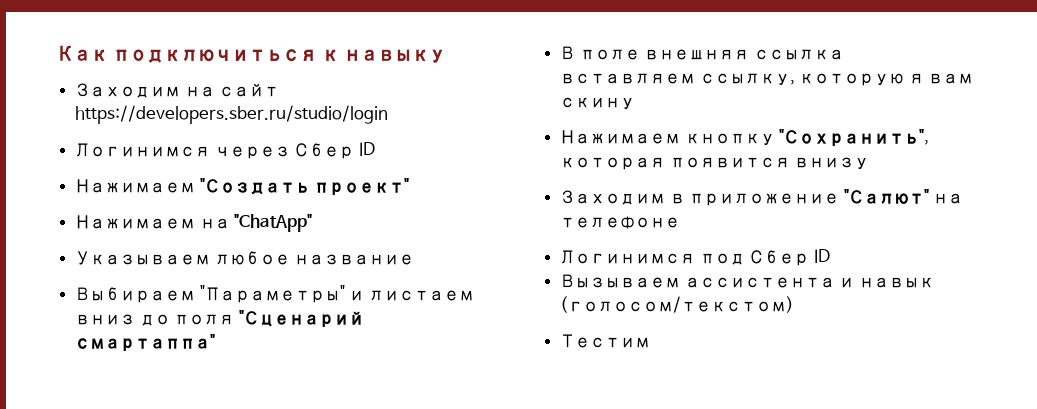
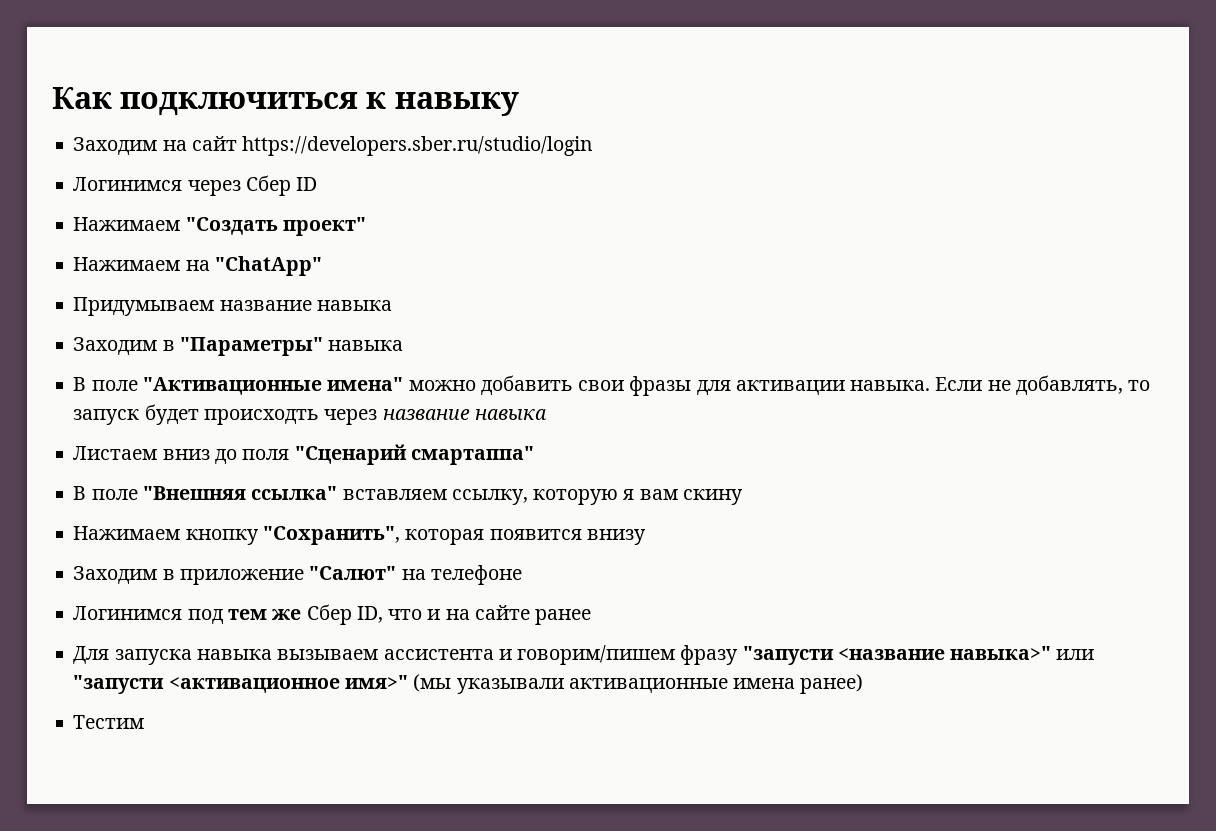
- Указываем любое название
- Выбираем "Параметры" и листаем вниз до поля "Сценарий смартаппа"
+ Придумываем название навыка
+ Заходим в "Параметры" навыка
+ В поле "Активационные имена" можно добавить свои фразы для активации навыка. Если не добавлять, то запуск будет происходть через название навыка
+ Листаем вниз до поля "Сценарий смартаппа"
- В поле внешняя ссылка вставляем ссылку, которую я вам скину
+ В поле "Внешняя ссылка" вставляем ссылку, которую я вам скину
- Логинимся под Сбер ID
- Вызываем ассистента и навык (голосом/текстом)
+ Логинимся под тем же Сбер ID, что и на сайте ранее
+ Для запуска навыка вызываем ассистента и говорим/пишем фразу "запусти <название навыка>" или "запусти <активационное имя>" (мы указывали активационные имена ранее)

